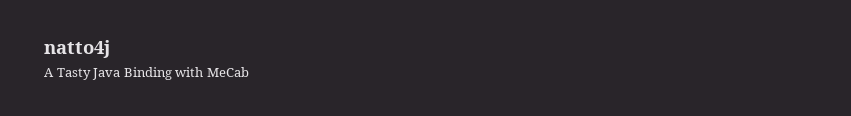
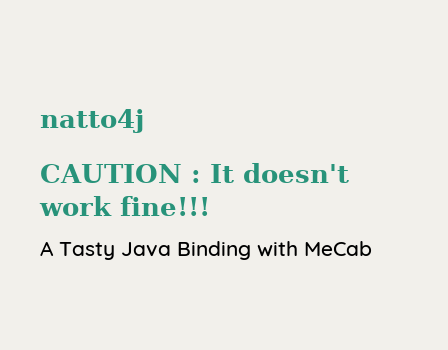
+ CAUTION : It doesn't work fine!!!

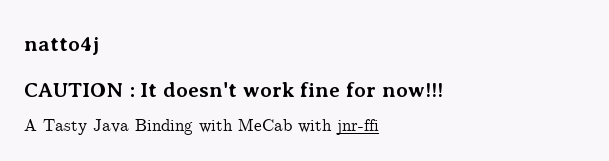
- CAUTION : It doesn't work fine!!!
+ CAUTION : It doesn't work fine for now!!!
- A Tasty Java Binding with MeCab
+ A Tasty Java Binding with MeCab with jnr-ffi

